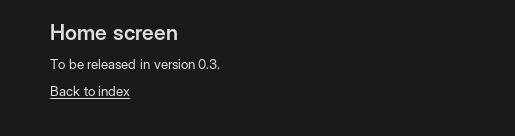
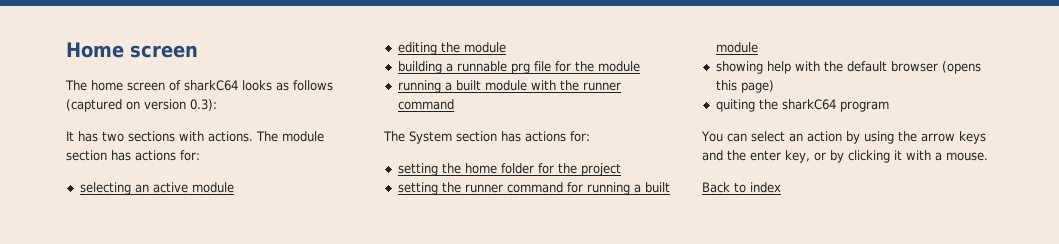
- To be released in version 0.3.
+ The home screen of sharkC64 looks as follows (captured on version 0.3):
+ It has two sections with actions. The module section has actions for:
+ selecting an active module
+ editing the module
+ building a runnable prg file for the module
+ running a built module with the runner command
+ The System section has actions for:
+ setting the home folder for the project
+ setting the runner command for running a built module
+ showing help with the default browser (opens this page)
+ quiting the sharkC64 program
+ You can select an action by using the arrow keys and the enter key, or by clicking it with a mouse.

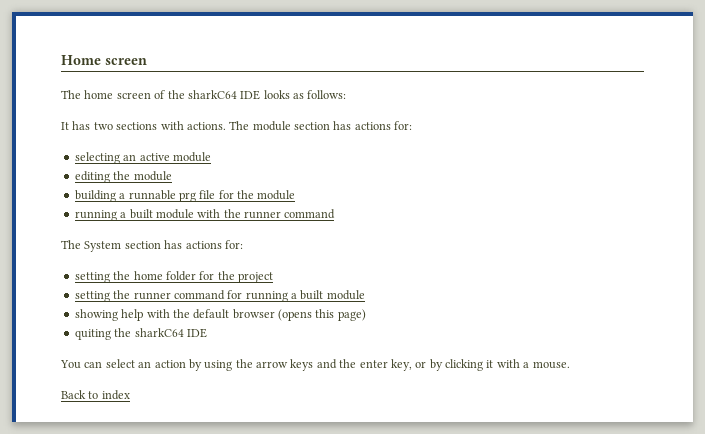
- The home screen of sharkC64 looks as follows (captured on version 0.3):
+ The home screen of the sharkC64 IDE looks as follows:
- quiting the sharkC64 program
+ quiting the sharkC64 IDE

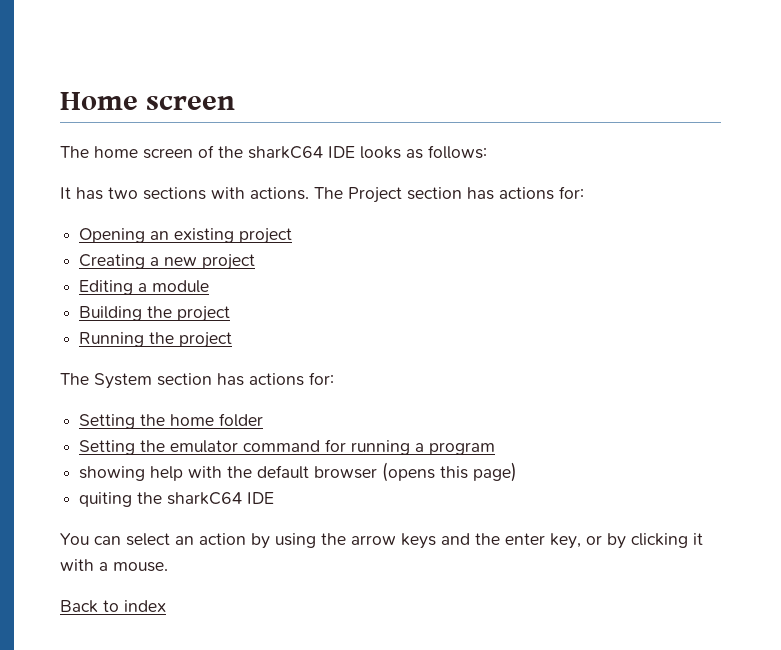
- The module section has actions for:
- selecting an active module
- editing the module
- building a runnable prg file for the module
- running a built module with the runner command
+ The Project section has actions for:
+ Opening an existing project
+ Creating a new project
+ Editing a module
+ Building the project
+ Running the project
- setting the home folder for the project
- setting the runner command for running a built module
+ Setting the home folder
+ Setting the emulator command for running a program

